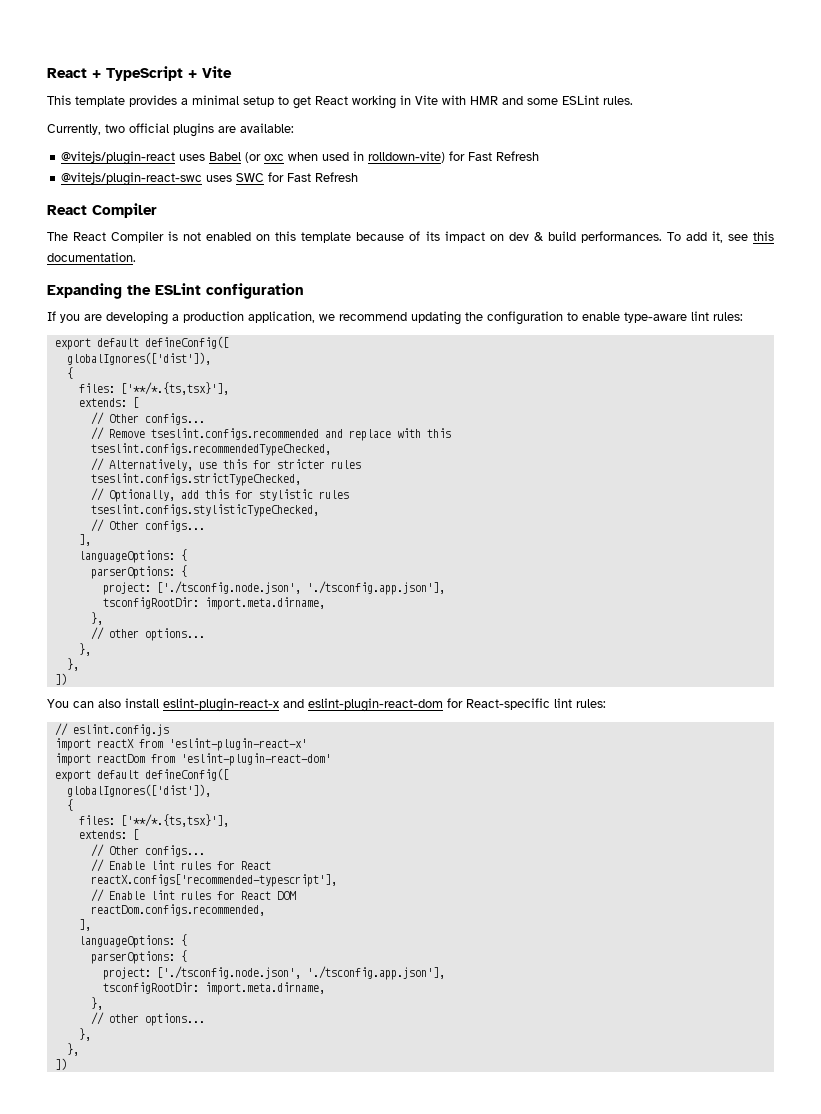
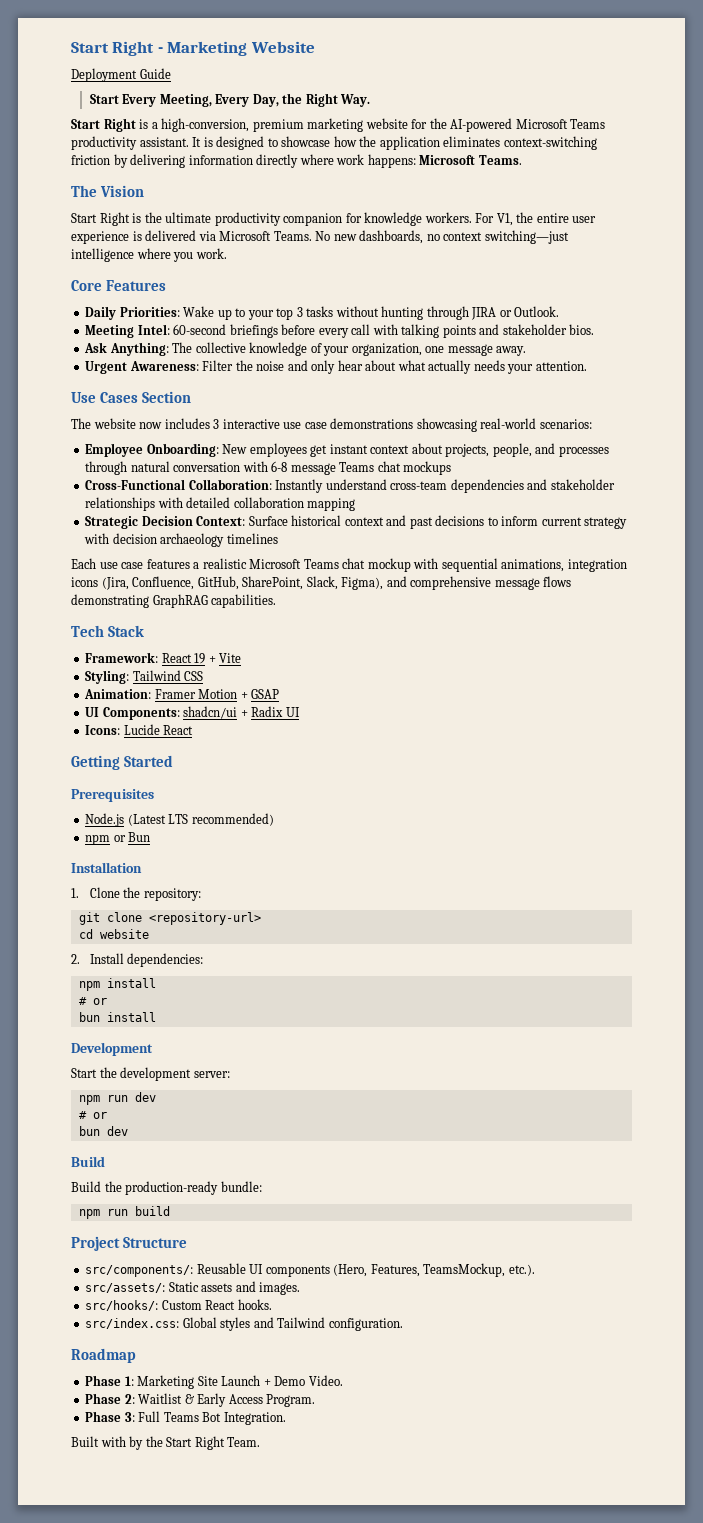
- React + TypeScript + Vite
- This template provides a minimal setup to get React working in Vite with HMR and some ESLint rules.
- Currently, two official plugins are available:
- @vitejs/plugin-react uses Babel (or oxc when used in rolldown-vite) for Fast Refresh
- @vitejs/plugin-react-swc uses SWC for Fast Refresh
- React Compiler
- The React Compiler is not enabled on this template because of its impact on dev & build performances. To add it, see this documentation.
- Expanding the ESLint configuration
- If you are developing a production application, we recommend updating the configuration to enable type-aware lint rules:
- export default defineConfig([
- globalIgnores(['dist']),
- {
- files: ['**/*.{ts,tsx}'],
- extends: [
- // Other configs...
- // Remove tseslint.configs.recommended and replace with this
- tseslint.configs.recommendedTypeChecked,
- // Alternatively, use this for stricter rules
- tseslint.configs.strictTypeChecked,
- // Optionally, add this for stylistic rules
- tseslint.configs.stylisticTypeChecked,
- // Other configs...
- ],
- languageOptions: {
- parserOptions: {
- project: ['./tsconfig.node.json', './tsconfig.app.json'],
- tsconfigRootDir: import.meta.dirname,
- },
- // other options...
- },
- },
- ])
- You can also install eslint-plugin-react-x and eslint-plugin-react-dom for React-specific lint rules:
- // eslint.config.js
- import reactX from 'eslint-plugin-react-x'
- import reactDom from 'eslint-plugin-react-dom'
- export default defineConfig([
- globalIgnores(['dist']),
- {
- files: ['**/*.{ts,tsx}'],
- extends: [
- // Other configs...
- // Enable lint rules for React
- reactX.configs['recommended-typescript'],
- // Enable lint rules for React DOM
- reactDom.configs.recommended,
- ],
- languageOptions: {
- parserOptions: {
- project: ['./tsconfig.node.json', './tsconfig.app.json'],
- tsconfigRootDir: import.meta.dirname,
- },
- // other options...
- },
- },
- ])
+ Start Right - Marketing Website
+ Deployment Guide
+ Start Every Meeting, Every Day, the Right Way.
+ Start Right is a high-conversion, premium marketing website for the AI-powered Microsoft Teams productivity assistant. It is designed to showcase how the application eliminates context-switching friction by delivering information directly where work happens: Microsoft Teams.
+ The Vision
+ Start Right is the ultimate productivity companion for knowledge workers. For V1, the entire user experience is delivered via Microsoft Teams. No new dashboards, no context switching—just intelligence where you work.
+ Core Features
+ Daily Priorities: Wake up to your top 3 tasks without hunting through JIRA or Outlook.
+ Meeting Intel: 60-second briefings before every call with talking points and stakeholder bios.
+ Ask Anything: The collective knowledge of your organization, one message away.
+ Urgent Awareness: Filter the noise and only hear about what actually needs your attention.
+ Use Cases Section
+ The website now includes 3 interactive use case demonstrations showcasing real-world scenarios:
+ Employee Onboarding: New employees get instant context about projects, people, and processes through natural conversation with 6-8 message Teams chat mockups
+ Cross-Functional Collaboration: Instantly understand cross-team dependencies and stakeholder relationships with detailed collaboration mapping
+ Strategic Decision Context: Surface historical context and past decisions to inform current strategy with decision archaeology timelines
+ Each use case features a realistic Microsoft Teams chat mockup with sequential animations, integration icons (Jira, Confluence, GitHub, SharePoint, Slack, Figma), and comprehensive message flows demonstrating GraphRAG capabilities.
+ Tech Stack
+ Framework: React 19 + Vite
+ Styling: Tailwind CSS
+ Animation: Framer Motion + GSAP
+ UI Components: shadcn/ui + Radix UI
+ Icons: Lucide React
+ Getting Started
+ Prerequisites
+ Node.js (Latest LTS recommended)
+ npm or Bun
+ Installation
+ 1. Clone the repository:
+ git clone <repository-url>
+ cd website
+ 2. Install dependencies:
+ npm install
+ # or
+ bun install
+ Development
+ Start the development server:
+ npm run dev
+ # or
+ bun dev
+ Build
+ Build the production-ready bundle:
+ npm run build
+ Project Structure
+ src/components/: Reusable UI components (Hero, Features, TeamsMockup, etc.).
+ src/assets/: Static assets and images.
+ src/hooks/: Custom React hooks.
+ src/index.css: Global styles and Tailwind configuration.
+ Roadmap
+ Phase 1: Marketing Site Launch + Demo Video.
+ Phase 2: Waitlist & Early Access Program.
+ Phase 3: Full Teams Bot Integration.
+ Built with by the Start Right Team.

